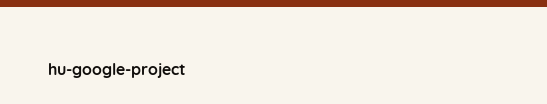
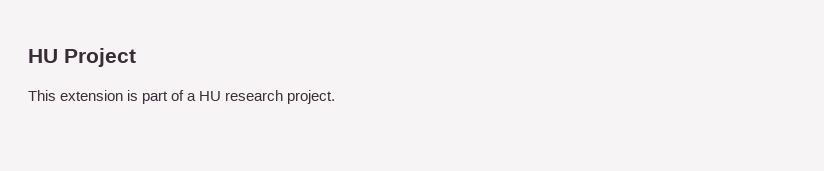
- hu-google-project
+ HU Project
+ This extension is part of a HU research project.

